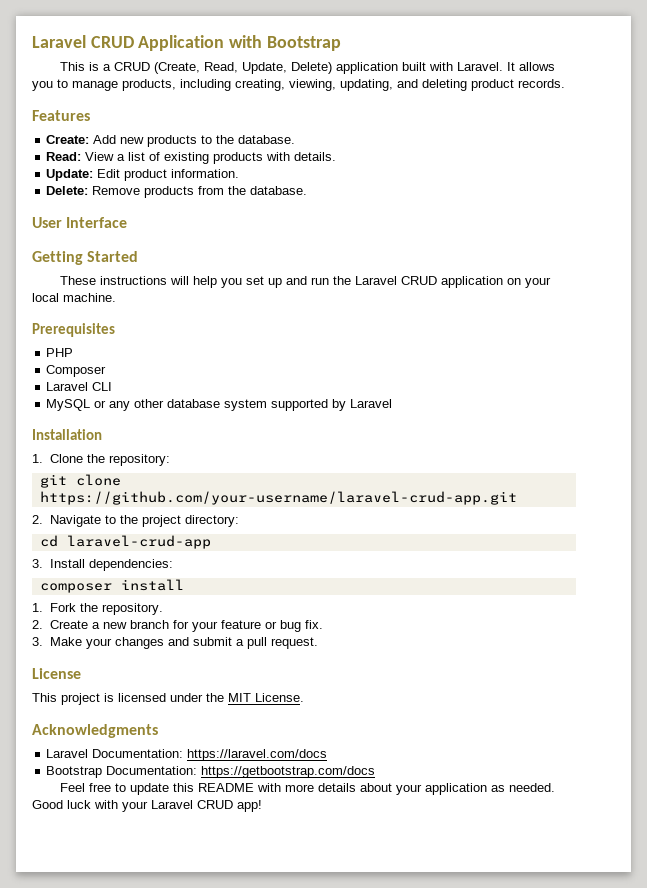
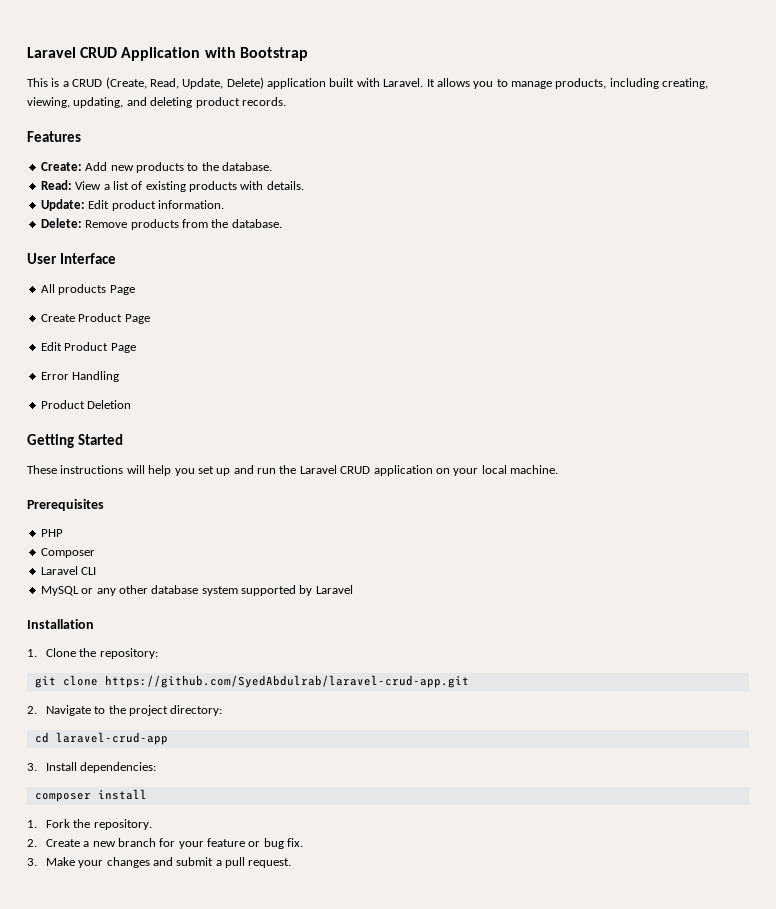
+ All products Page
+ Create Product Page
+ Edit Product Page
+ Error Handling
+ Product Deletion
- git clone https://github.com/your-username/laravel-crud-app.git
+ git clone https://github.com/SyedAbdulrab/laravel-crud-app.git
- License
- This project is licensed under the MIT License.
- Acknowledgments
- Laravel Documentation: https://laravel.com/docs
- Bootstrap Documentation: https://getbootstrap.com/docs
- Feel free to update this README with more details about your application as needed. Good luck with your Laravel CRUD app!

